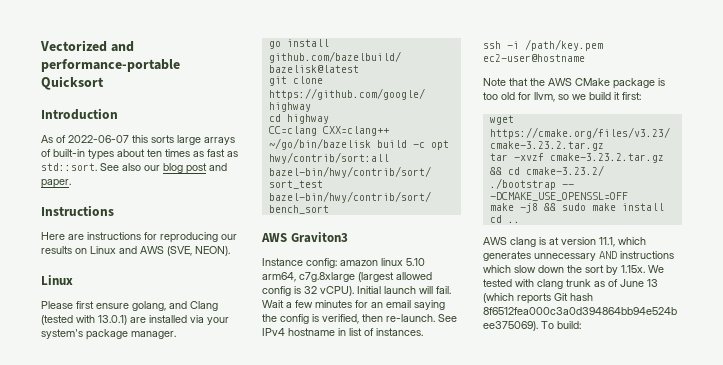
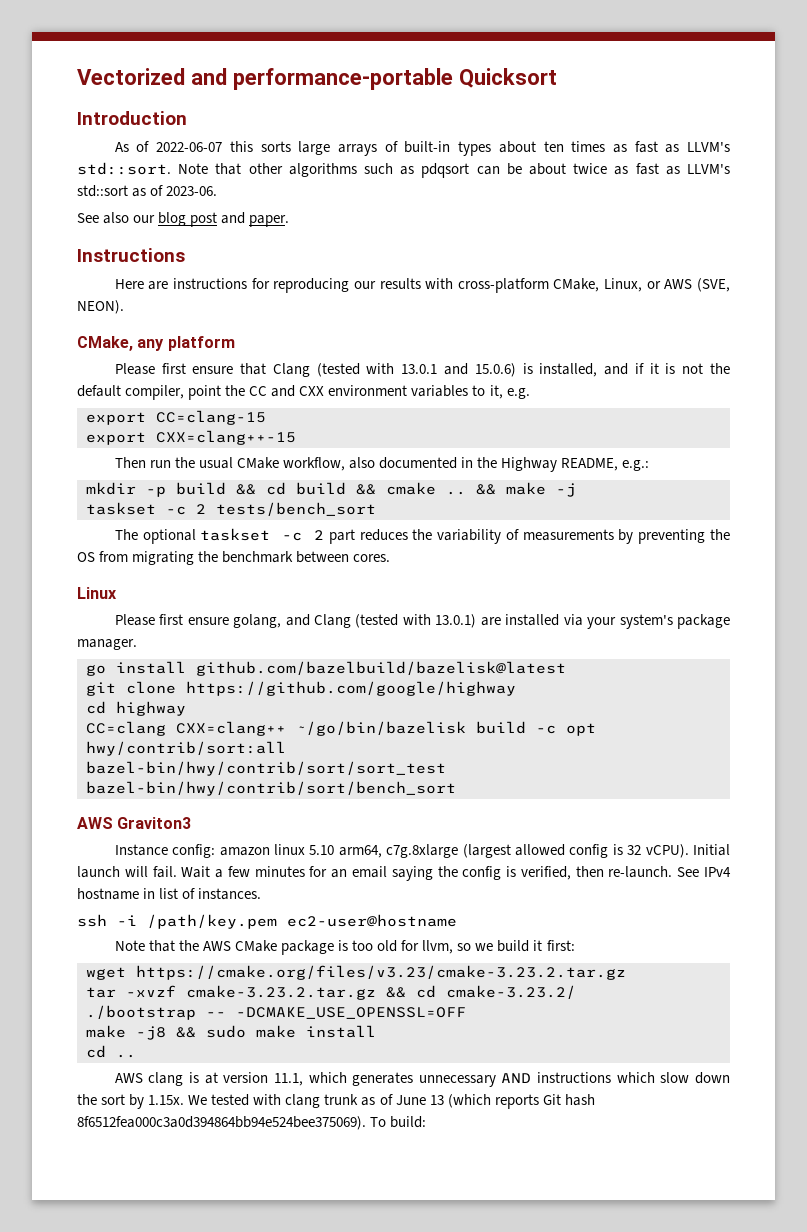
- As of 2022-06-07 this sorts large arrays of built-in types about ten times as fast as std::sort. See also our blog post and paper.
+ As of 2022-06-07 this sorts large arrays of built-in types about ten times as fast as LLVM's std::sort. Note that other algorithms such as pdqsort can be about twice as fast as LLVM's std::sort as of 2023-06.
+ See also our blog post and paper.
- Here are instructions for reproducing our results on Linux and AWS (SVE, NEON).
+ Here are instructions for reproducing our results with cross-platform CMake, Linux, or AWS (SVE, NEON).
+ CMake, any platform
+ Please first ensure that Clang (tested with 13.0.1 and 15.0.6) is installed, and if it is not the default compiler, point the CC and CXX environment variables to it, e.g.
+ export CC=clang-15
+ export CXX=clang++-15
+ Then run the usual CMake workflow, also documented in the Highway README, e.g.:
+ mkdir -p build && cd build && cmake .. && make -j
+ taskset -c 2 tests/bench_sort
+ The optional taskset -c 2 part reduces the variability of measurements by preventing the OS from migrating the benchmark between cores.

